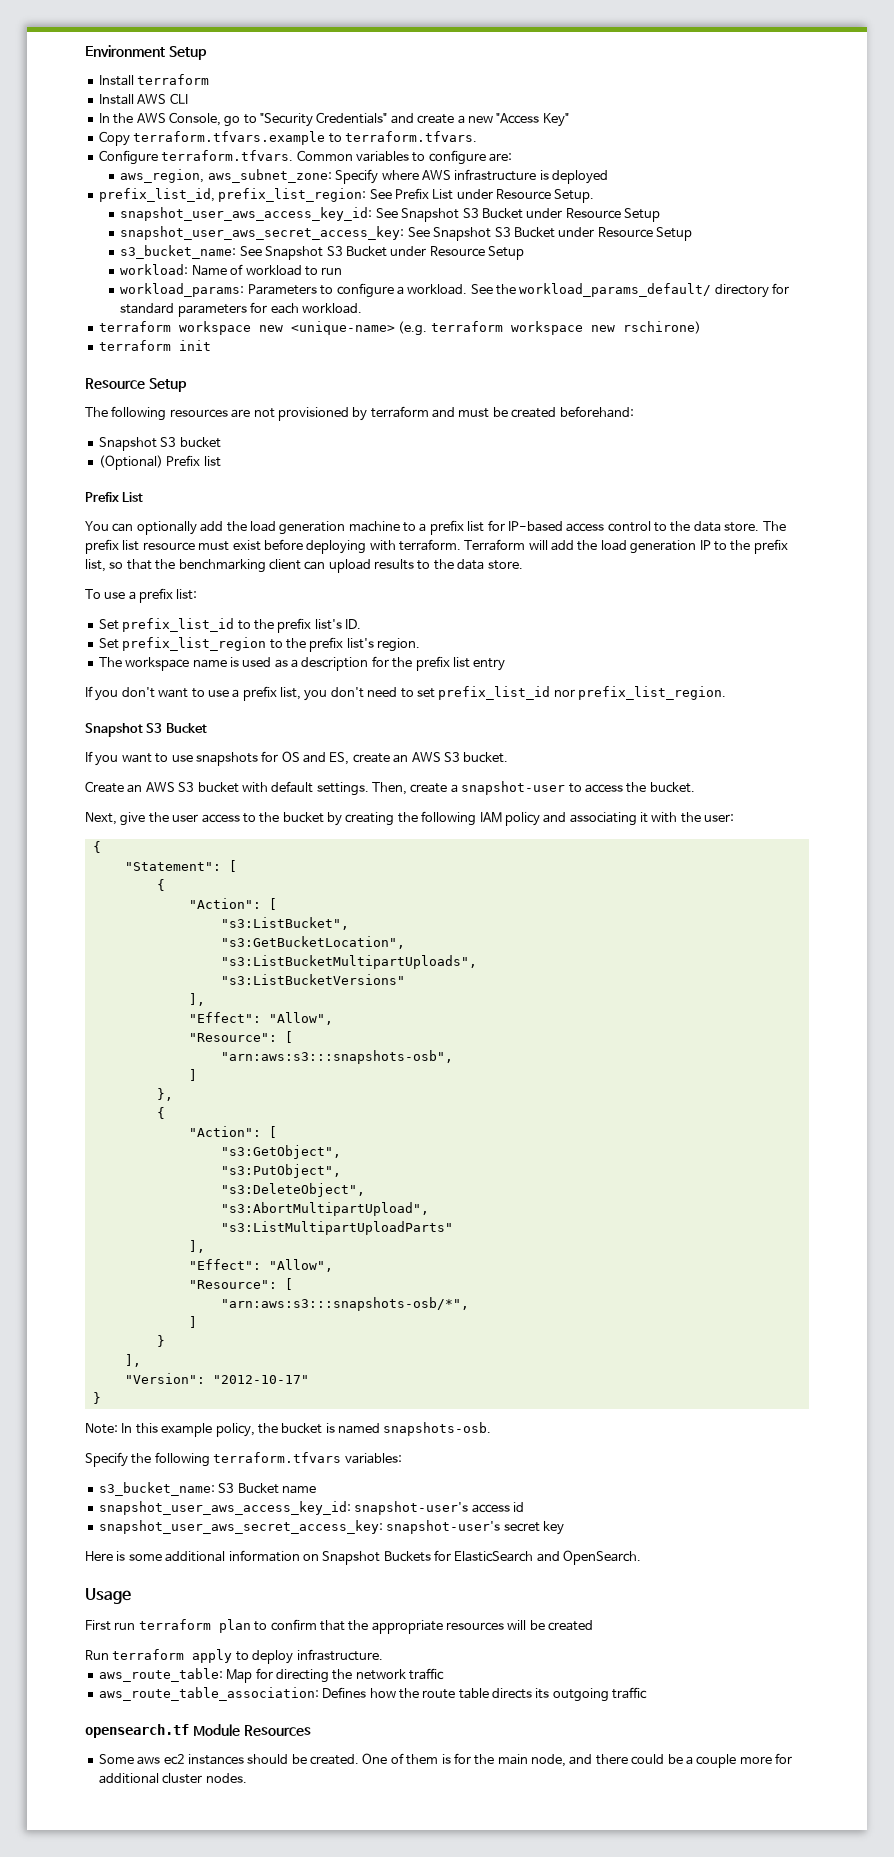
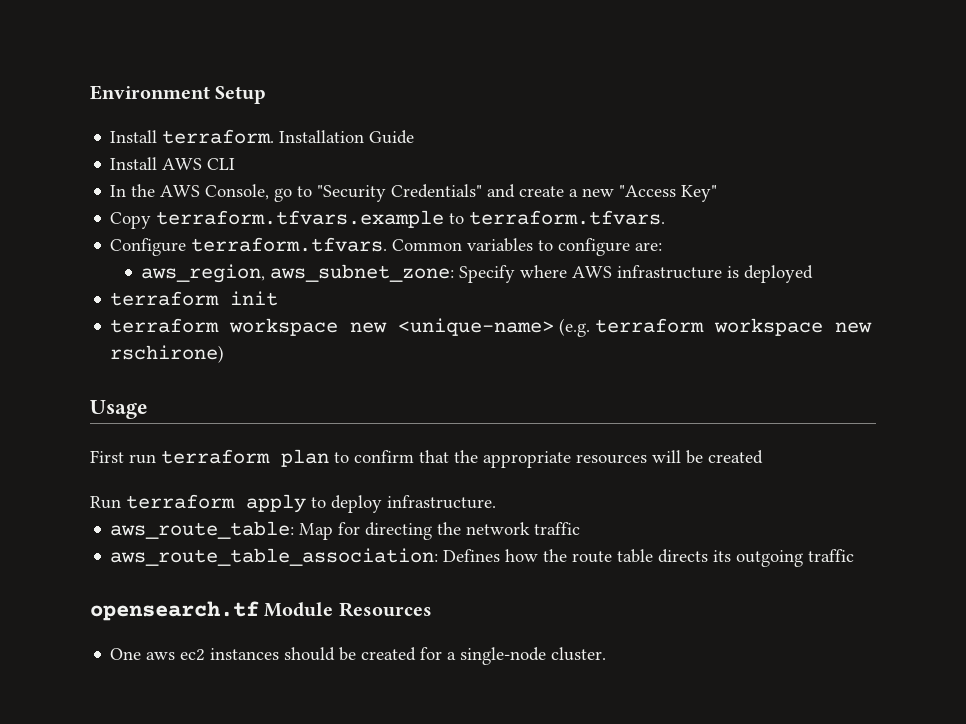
- Install terraform
+ Install terraform. Installation Guide
- prefix_list_id, prefix_list_region: See Prefix List under Resource Setup.
- snapshot_user_aws_access_key_id: See Snapshot S3 Bucket under Resource Setup
- snapshot_user_aws_secret_access_key: See Snapshot S3 Bucket under Resource Setup
- s3_bucket_name: See Snapshot S3 Bucket under Resource Setup
- workload: Name of workload to run
- workload_params: Parameters to configure a workload. See the workload_params_default/ directory for standard parameters for each workload.
+ terraform init
- terraform init
- Resource Setup
- The following resources are not provisioned by terraform and must be created beforehand:
- Snapshot S3 bucket
- (Optional) Prefix list
- Prefix List
- You can optionally add the load generation machine to a prefix list for IP-based access control to the data store. The prefix list resource must exist before deploying with terraform. Terraform will add the load generation IP to the prefix list, so that the benchmarking client can upload results to the data store.
- To use a prefix list:
- Set prefix_list_id to the prefix list's ID.
- Set prefix_list_region to the prefix list's region.
- The workspace name is used as a description for the prefix list entry
- If you don't want to use a prefix list, you don't need to set prefix_list_id nor prefix_list_region.
- Snapshot S3 Bucket
- If you want to use snapshots for OS and ES, create an AWS S3 bucket.
- Create an AWS S3 bucket with default settings. Then, create a snapshot-user to access the bucket.
- Next, give the user access to the bucket by creating the following IAM policy and associating it with the user:
- {
- "Statement": [
- {
- "Action": [
- "s3:ListBucket",
- "s3:GetBucketLocation",
- "s3:ListBucketMultipartUploads",
- "s3:ListBucketVersions"
- ],
- "Effect": "Allow",
- "Resource": [
- "arn:aws:s3:::snapshots-osb",
- ]
- },
- {
- "Action": [
- "s3:GetObject",
- "s3:PutObject",
- "s3:DeleteObject",
- "s3:AbortMultipartUpload",
- "s3:ListMultipartUploadParts"
- ],
- "Effect": "Allow",
- "Resource": [
- "arn:aws:s3:::snapshots-osb/*",
- ]
- }
- ],
- "Version": "2012-10-17"
- }
- Note: In this example policy, the bucket is named snapshots-osb.
- Specify the following terraform.tfvars variables:
- s3_bucket_name: S3 Bucket name
- snapshot_user_aws_access_key_id: snapshot-user's access id
- snapshot_user_aws_secret_access_key: snapshot-user's secret key
- Here is some additional information on Snapshot Buckets for ElasticSearch and OpenSearch.
- Some aws ec2 instances should be created. One of them is for the main node, and there could be a couple more for additional cluster nodes.
+ One aws ec2 instances should be created for a single-node cluster.

